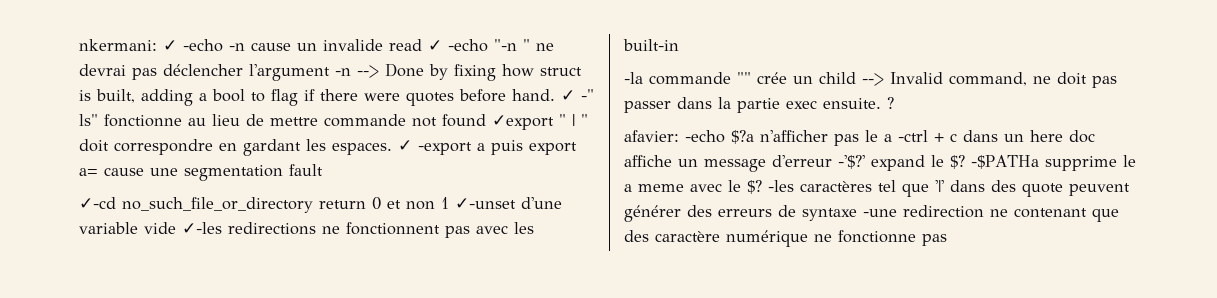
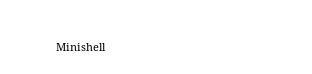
- nkermani: ✓ -echo -n cause un invalide read ✓ -echo "-n " ne devrai pas déclencher l'argument -n --> Done by fixing how struct is built, adding a bool to flag if there were quotes before hand. ✓ -" ls" fonctionne au lieu de mettre commande not found ✓export " | " doit correspondre en gardant les espaces. ✓ -export a puis export a= cause une segmentation fault
- ✓-cd no_such_file_or_directory return 0 et non 1 ✓-unset d'une variable vide ✓-les redirections ne fonctionnent pas avec les built-in
- -la commande "" crée un child --> Invalid command, ne doit pas passer dans la partie exec ensuite. ?
- afavier: -echo $?a n'afficher pas le a -ctrl + c dans un here doc affiche un message d'erreur -'$?' expand le $? -$PATHa supprime le a meme avec le $? -les caractères tel que '|' dans des quote peuvent générer des erreurs de syntaxe -une redirection ne contenant que des caractère numérique ne fonctionne pas
+ Minishell

